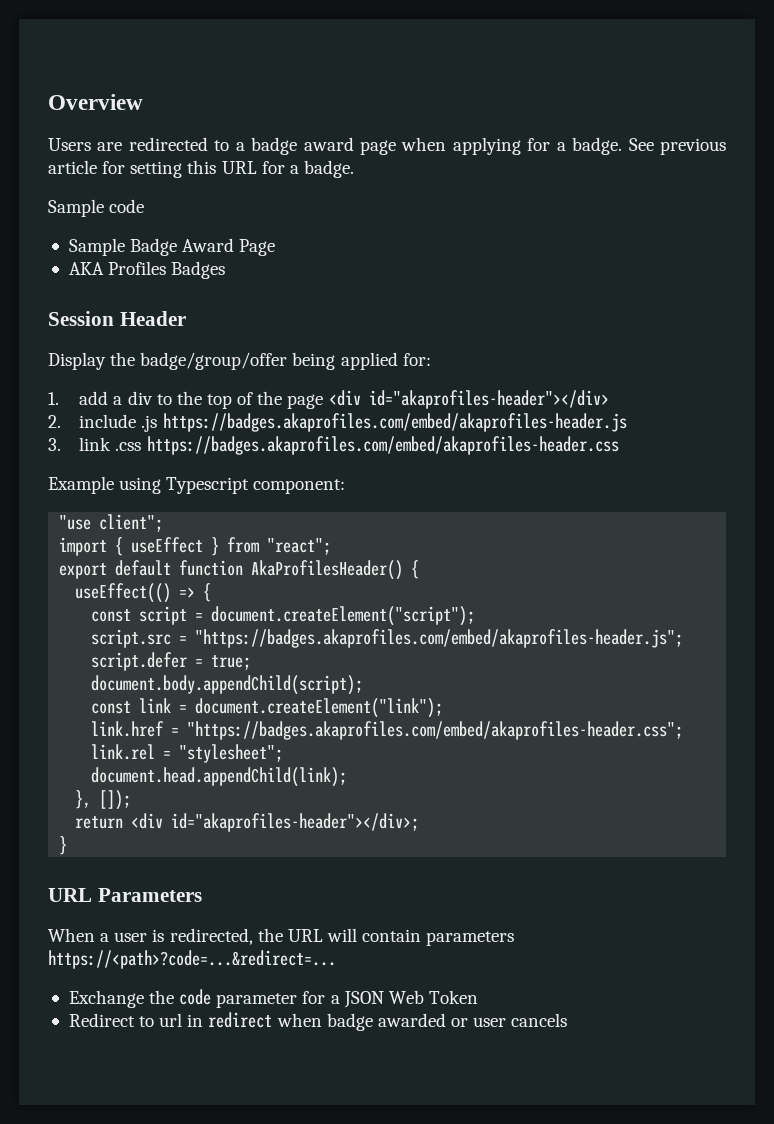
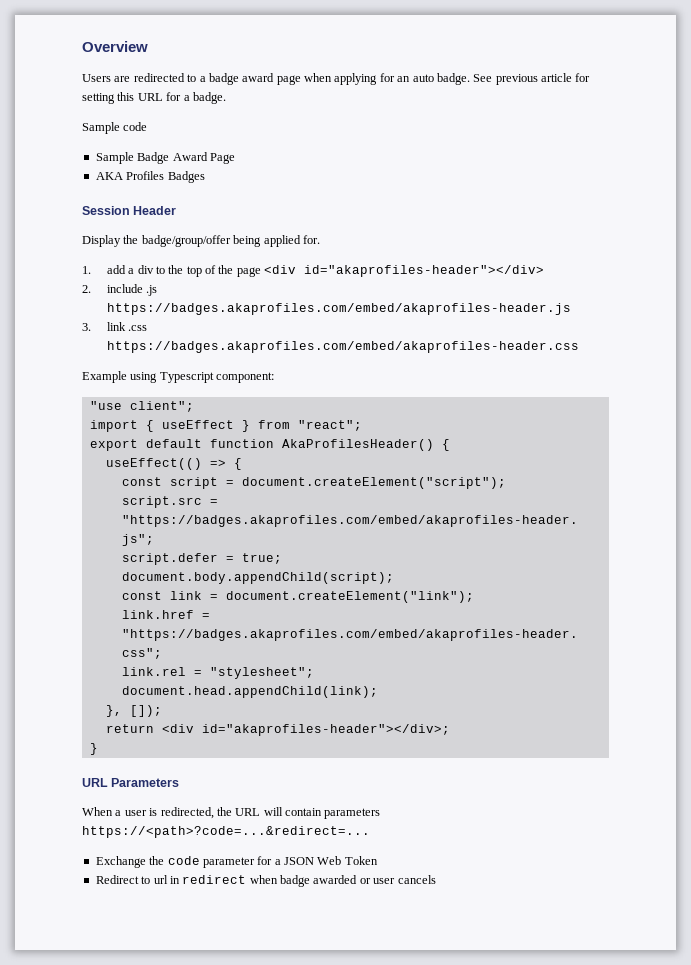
- Users are redirected to a badge award page when applying for a badge.
+ Users are redirected to a badge award page when applying for an auto badge.
- Display the badge/group/offer being applied for:
+ Display the badge/group/offer being applied for.

